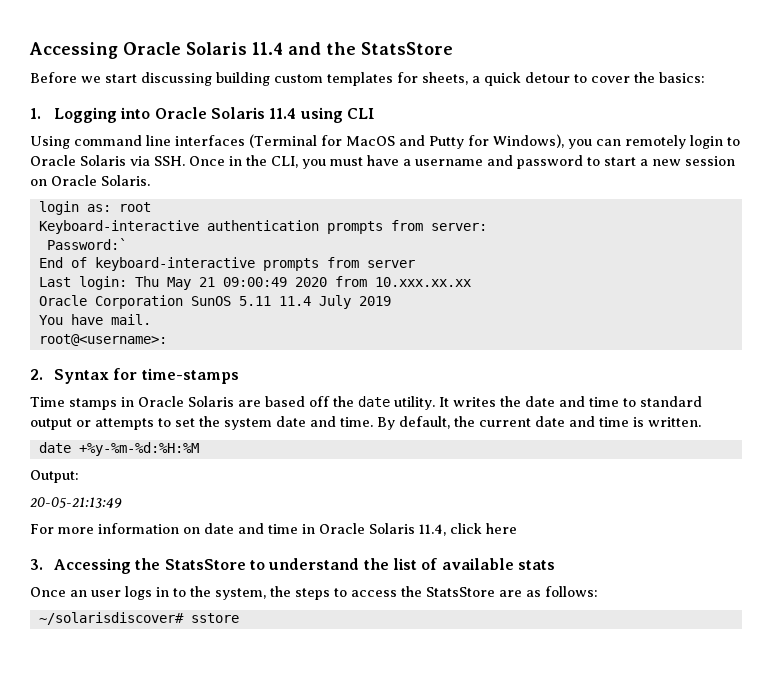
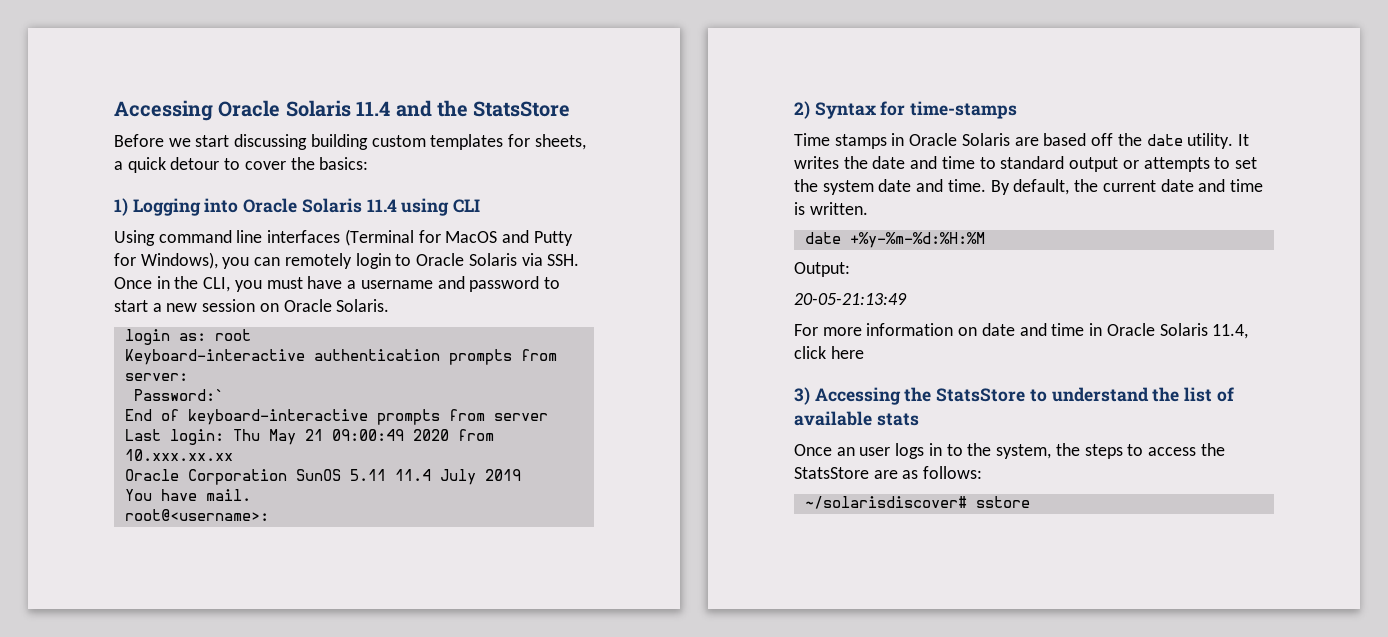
- 1. Logging into Oracle Solaris 11.4 using CLI
+ 1) Logging into Oracle Solaris 11.4 using CLI
- 2. Syntax for time-stamps
+ 2) Syntax for time-stamps
- 3. Accessing the StatsStore to understand the list of available stats
+ 3) Accessing the StatsStore to understand the list of available stats

